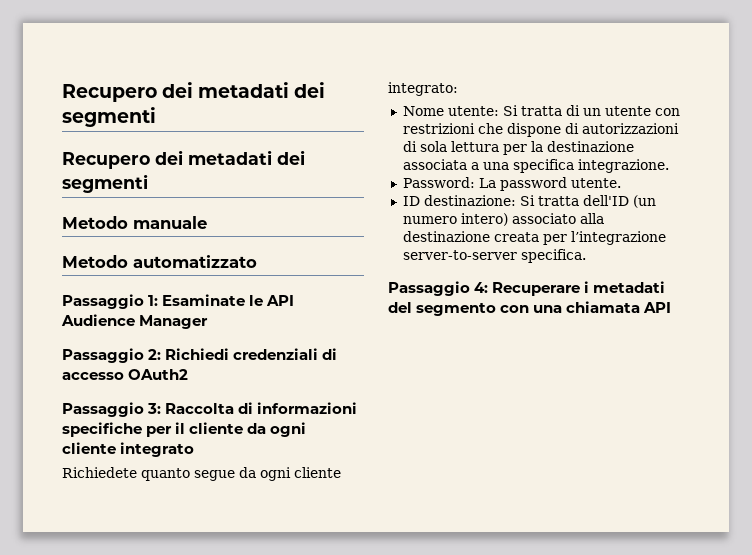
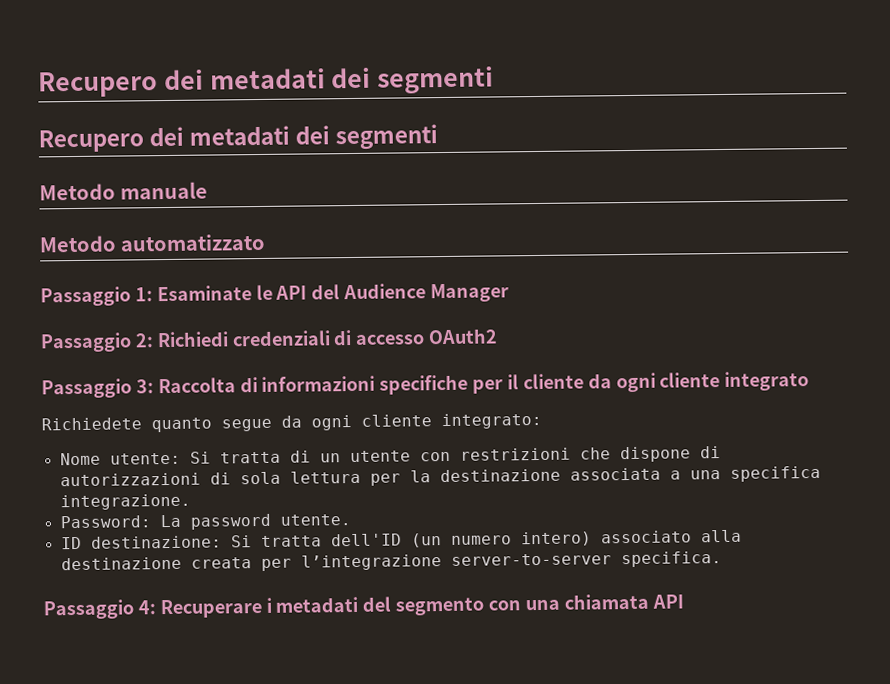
- Passaggio 1: Esaminate le API Audience Manager
+ Passaggio 1: Esaminate le API del Audience Manager

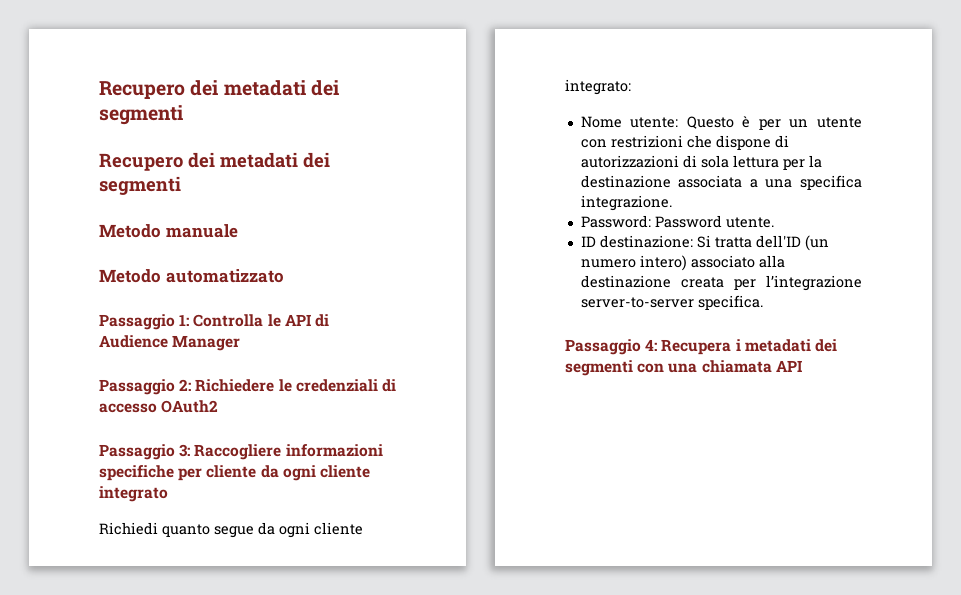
- Passaggio 1: Esaminate le API del Audience Manager
+ Passaggio 1: Controlla le API di Audience Manager
- Passaggio 2: Richiedi credenziali di accesso OAuth2
+ Passaggio 2: Richiedere le credenziali di accesso OAuth2
- Passaggio 3: Raccolta di informazioni specifiche per il cliente da ogni cliente integrato
+ Passaggio 3: Raccogliere informazioni specifiche per cliente da ogni cliente integrato
- Richiedete quanto segue da ogni cliente integrato:
+ Richiedi quanto segue da ogni cliente integrato:
- Nome utente: Si tratta di un utente con restrizioni che dispone di autorizzazioni di sola lettura per la destinazione associata a una specifica integrazione.
+ Nome utente: Questo è per un utente con restrizioni che dispone di autorizzazioni di sola lettura per la destinazione associata a una specifica integrazione.
- Password: La password utente.
+ Password: Password utente.
- Passaggio 4: Recuperare i metadati del segmento con una chiamata API
+ Passaggio 4: Recupera i metadati dei segmenti con una chiamata API

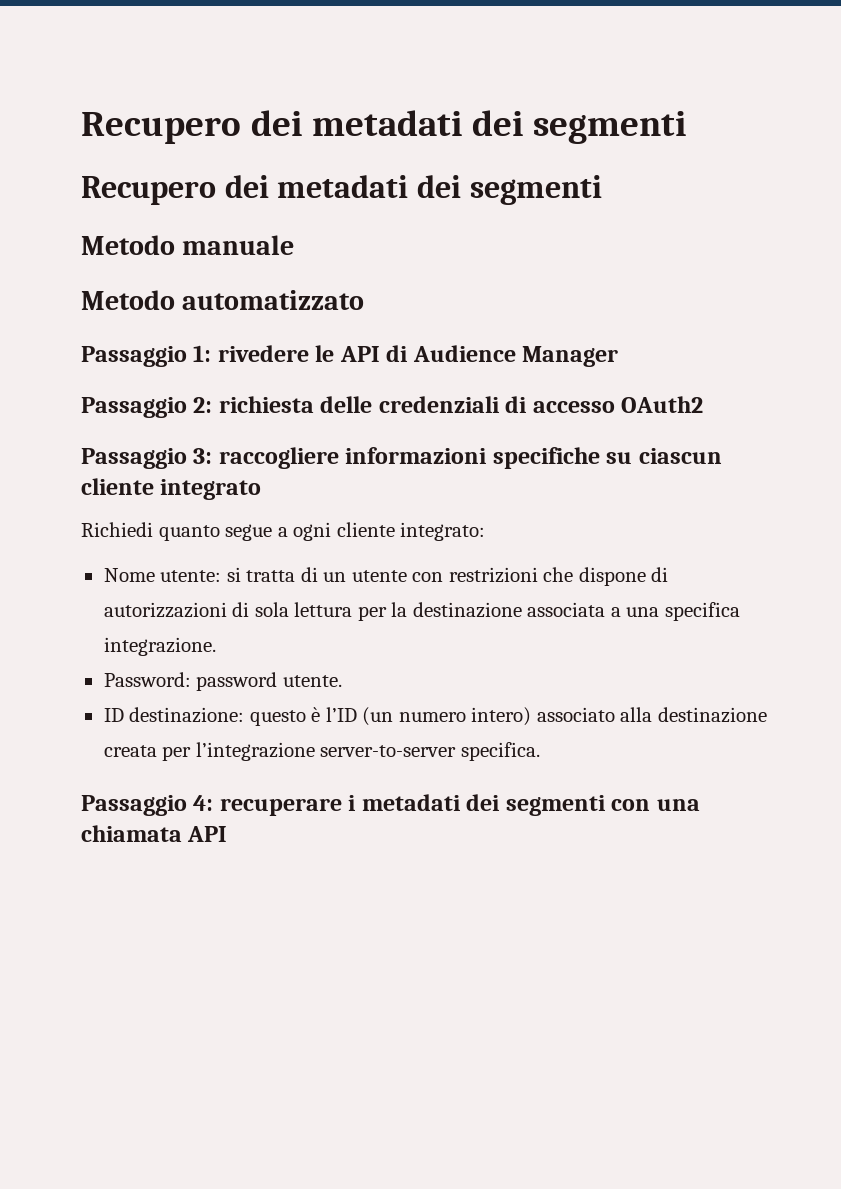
- Passaggio 1: Controlla le API di Audience Manager
+ Passaggio 1: rivedere le API di Audience Manager
- Passaggio 2: Richiedere le credenziali di accesso OAuth2
+ Passaggio 2: richiesta delle credenziali di accesso OAuth2
- Passaggio 3: Raccogliere informazioni specifiche per cliente da ogni cliente integrato
+ Passaggio 3: raccogliere informazioni specifiche su ciascun cliente integrato
- Richiedi quanto segue da ogni cliente integrato:
+ Richiedi quanto segue a ogni cliente integrato:
- Nome utente: Questo è per un utente con restrizioni che dispone di autorizzazioni di sola lettura per la destinazione associata a una specifica integrazione.
+ Nome utente: si tratta di un utente con restrizioni che dispone di autorizzazioni di sola lettura per la destinazione associata a una specifica integrazione.
- Password: Password utente.
+ Password: password utente.
- ID destinazione: Si tratta dell'ID (un numero intero) associato alla destinazione creata per l’integrazione server-to-server specifica.
+ ID destinazione: questo è l’ID (un numero intero) associato alla destinazione creata per l’integrazione server-to-server specifica.
- Passaggio 4: Recupera i metadati dei segmenti con una chiamata API
+ Passaggio 4: recuperare i metadati dei segmenti con una chiamata API

